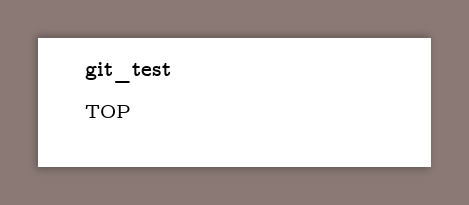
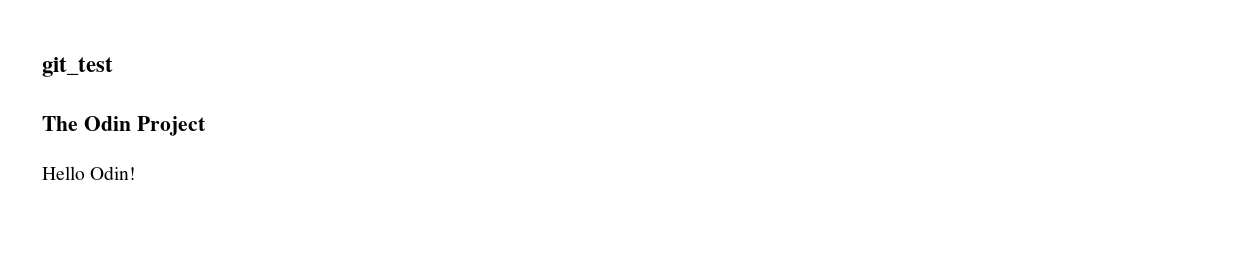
- TOP
+ The Odin Project
+ Hello Odin!

